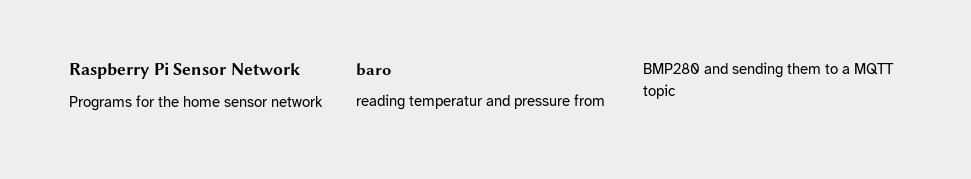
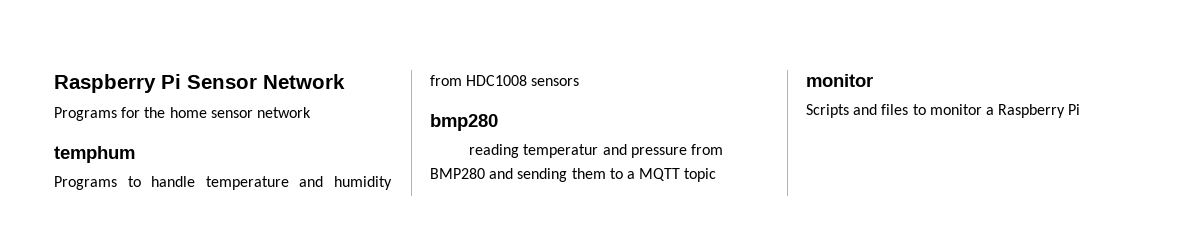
- baro
+ temphum
+ Programs to handle temperature and humidity from HDC1008 sensors
+ bmp280
  reading temperatur and pressure from BMP280 and sending them to a MQTT topic
+ monitor
+ Scripts and files to monitor a Raspberry Pi

